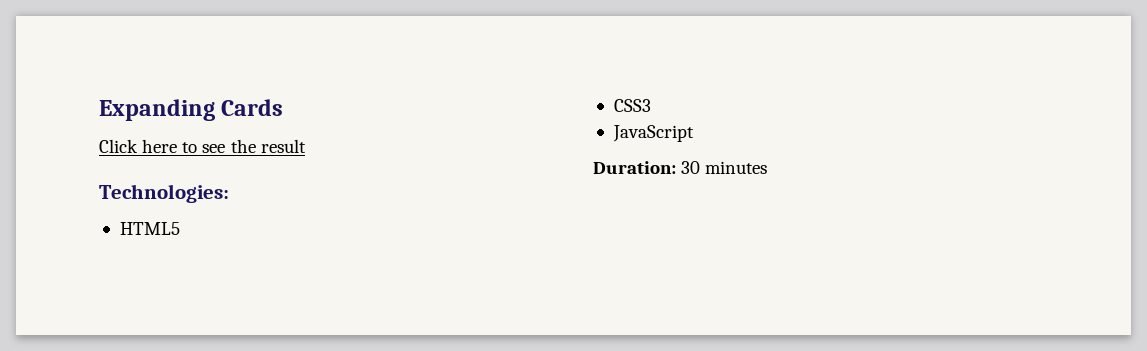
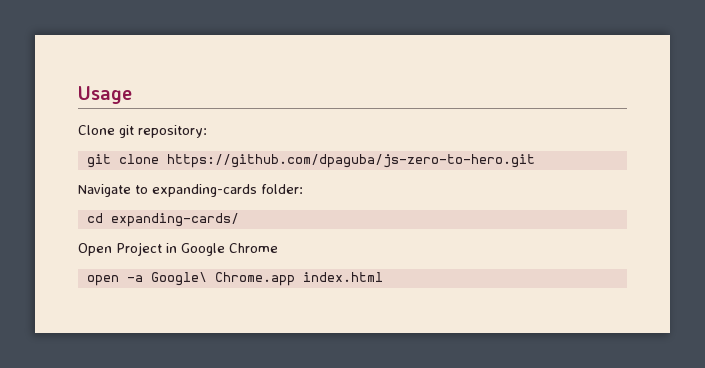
- Expanding Cards
- Click here to see the result
- Technologies:
- HTML5
- CSS3
- JavaScript
- Duration: 30 minutes
+ Usage
+ Clone git repository:
+ git clone https://github.com/dpaguba/js-zero-to-hero.git
+ Navigate to expanding-cards folder:
+ cd expanding-cards/
+ Open Project in Google Chrome
+ open -a Google\ Chrome.app index.html

